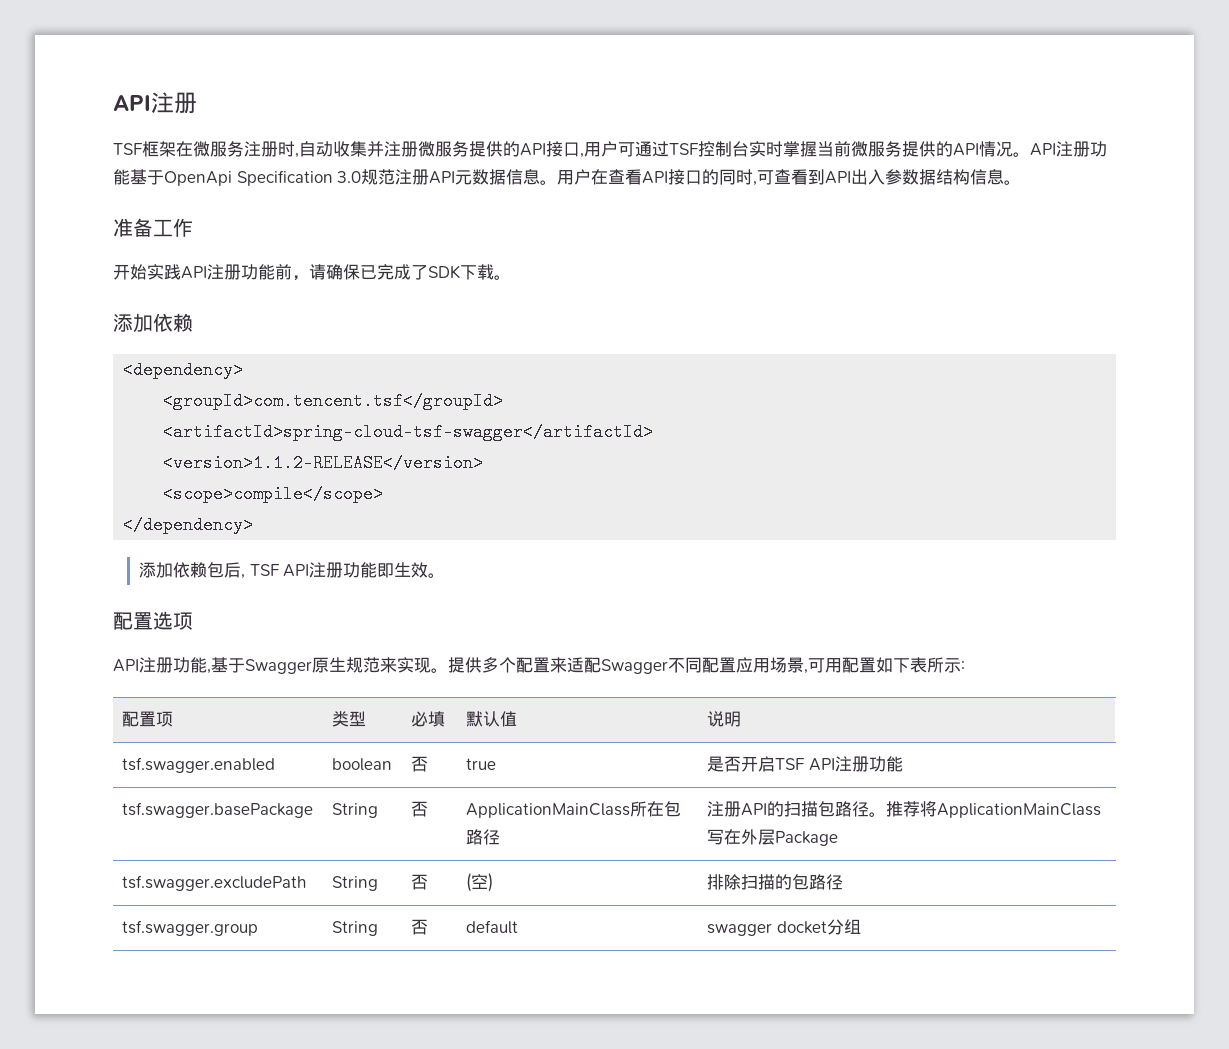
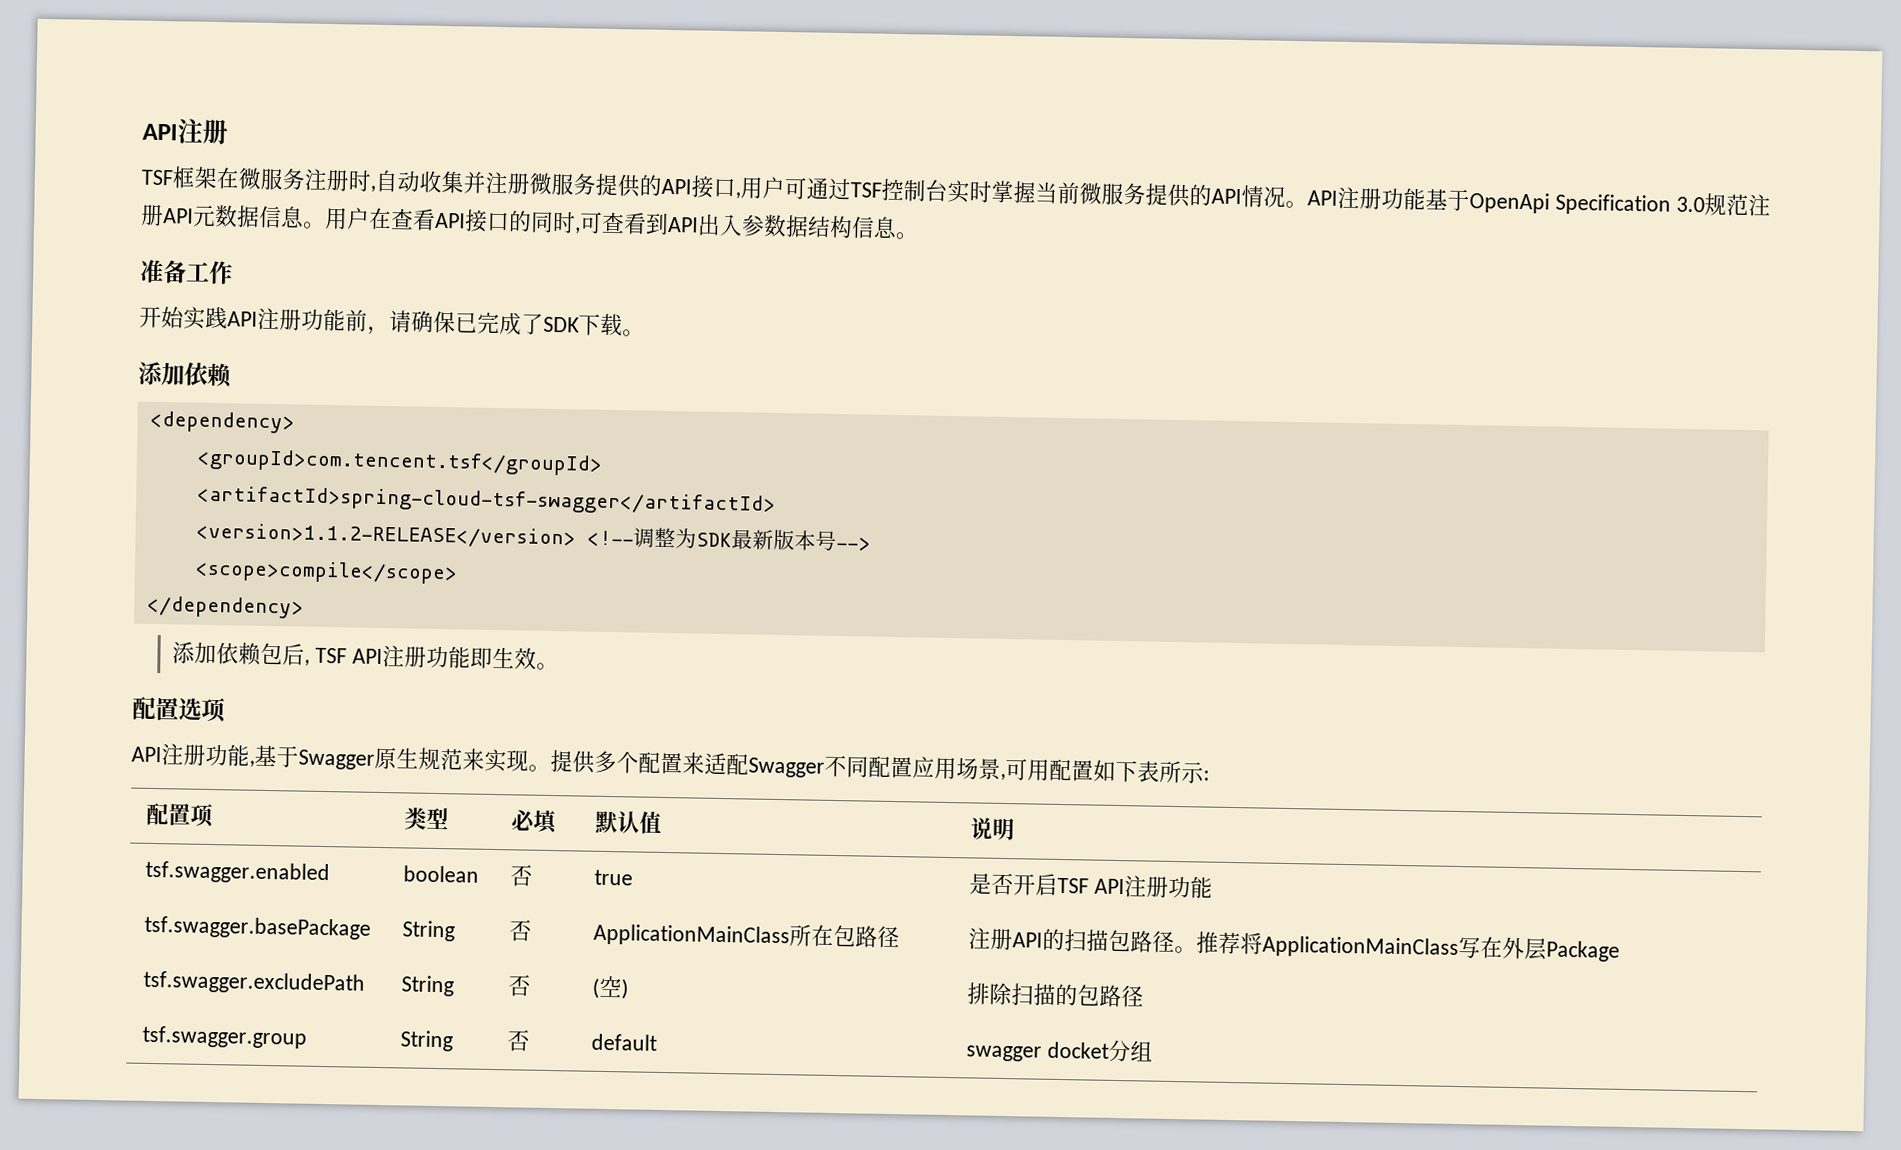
- <version>1.1.2-RELEASE</version>
+ <version>1.1.2-RELEASE</version> <!--调整为SDK最新版本号-->

